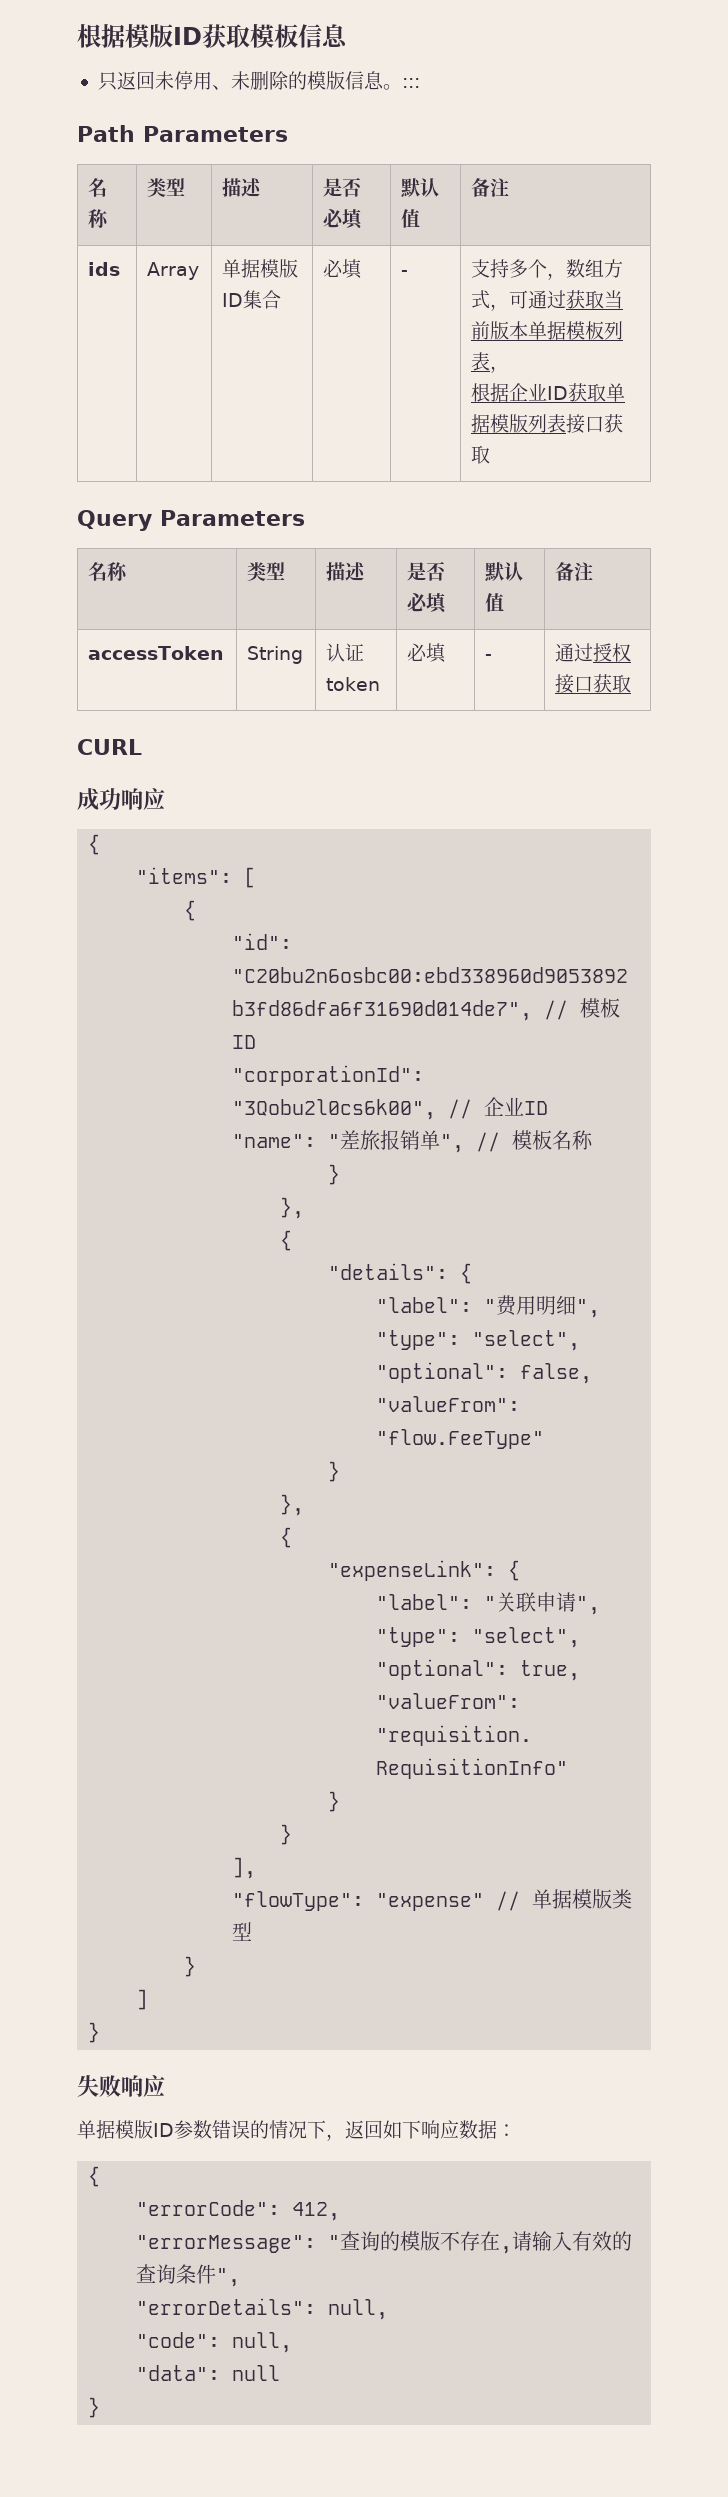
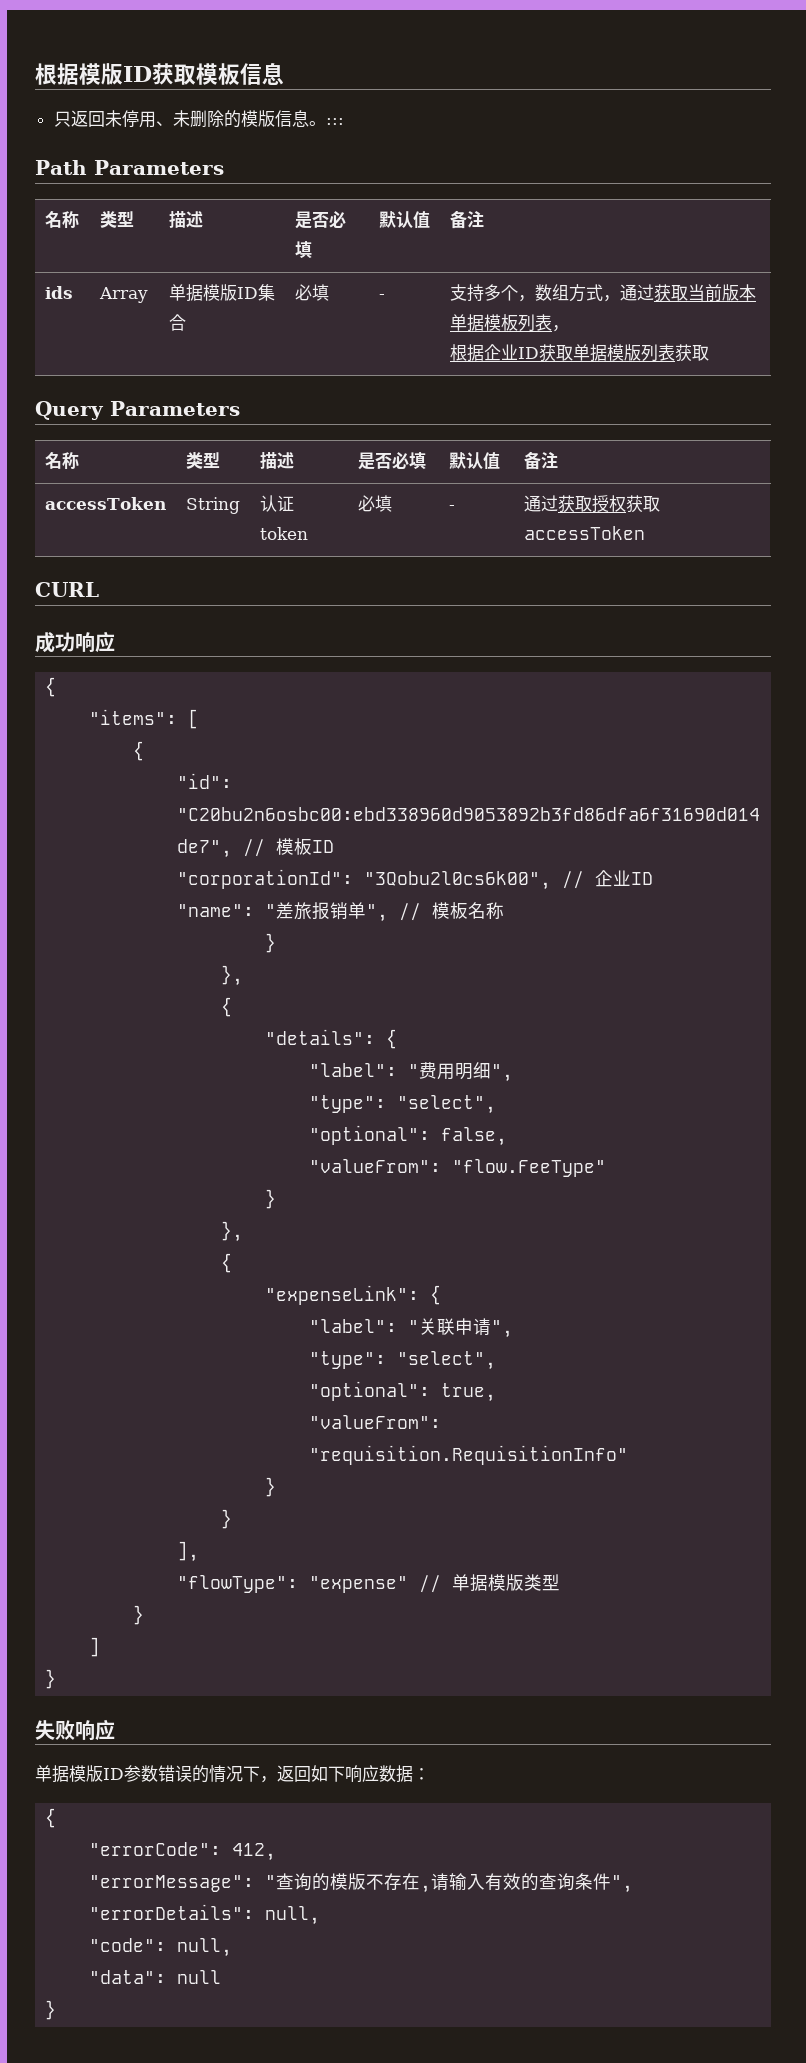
- ids | Array | 单据模版ID集合 | 必填 | - | 支持多个，数组方式，可通过获取当前版本单据模板列表，
- 根据企业ID获取单据模版列表接口获取
+ ids | Array | 单据模版ID集合 | 必填 | - | 支持多个，数组方式，通过获取当前版本单据模板列表，
+ 根据企业ID获取单据模版列表获取
- accessToken | String | 认证token | 必填 | - | 通过授权接口获取
+ accessToken | String | 认证token | 必填 | - | 通过获取授权获取accessToken

